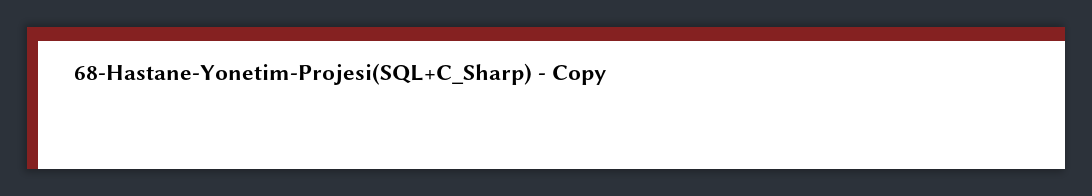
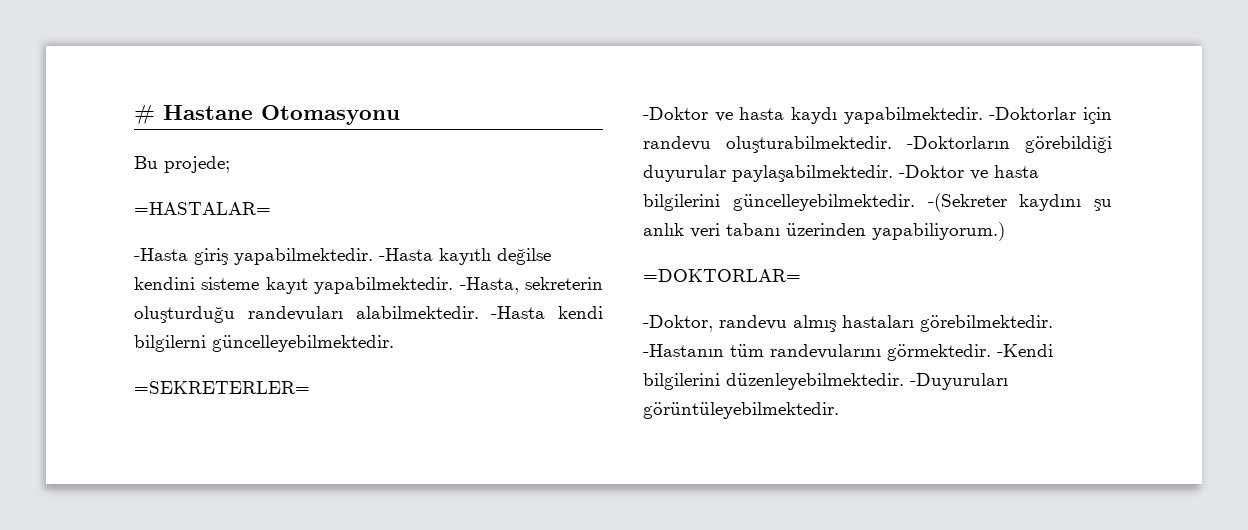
- 68-Hastane-Yonetim-Projesi(SQL+C_Sharp) - Copy
+ # Hastane Otomasyonu
+ Bu projede;
+ =HASTALAR=
+ -Hasta giriş yapabilmektedir. -Hasta kayıtlı değilse kendini sisteme kayıt yapabilmektedir. -Hasta, sekreterin oluşturduğu randevuları alabilmektedir. -Hasta kendi bilgilerni güncelleyebilmektedir.
+ =SEKRETERLER=
+ -Doktor ve hasta kaydı yapabilmektedir. -Doktorlar için randevu oluşturabilmektedir. -Doktorların görebildiği duyurular paylaşabilmektedir. -Doktor ve hasta bilgilerini güncelleyebilmektedir. -(Sekreter kaydını şu anlık veri tabanı üzerinden yapabiliyorum.)
+ =DOKTORLAR=
+ -Doktor, randevu almış hastaları görebilmektedir. -Hastanın tüm randevularını görmektedir. -Kendi bilgilerini düzenleyebilmektedir. -Duyuruları görüntüleyebilmektedir.

